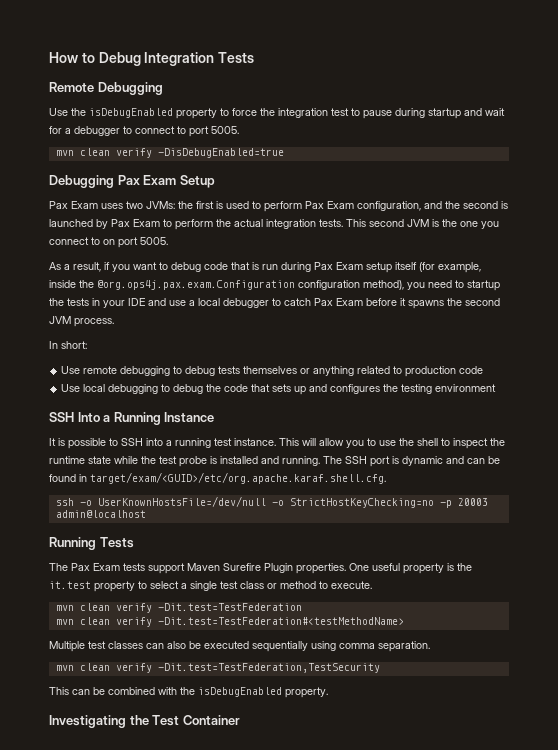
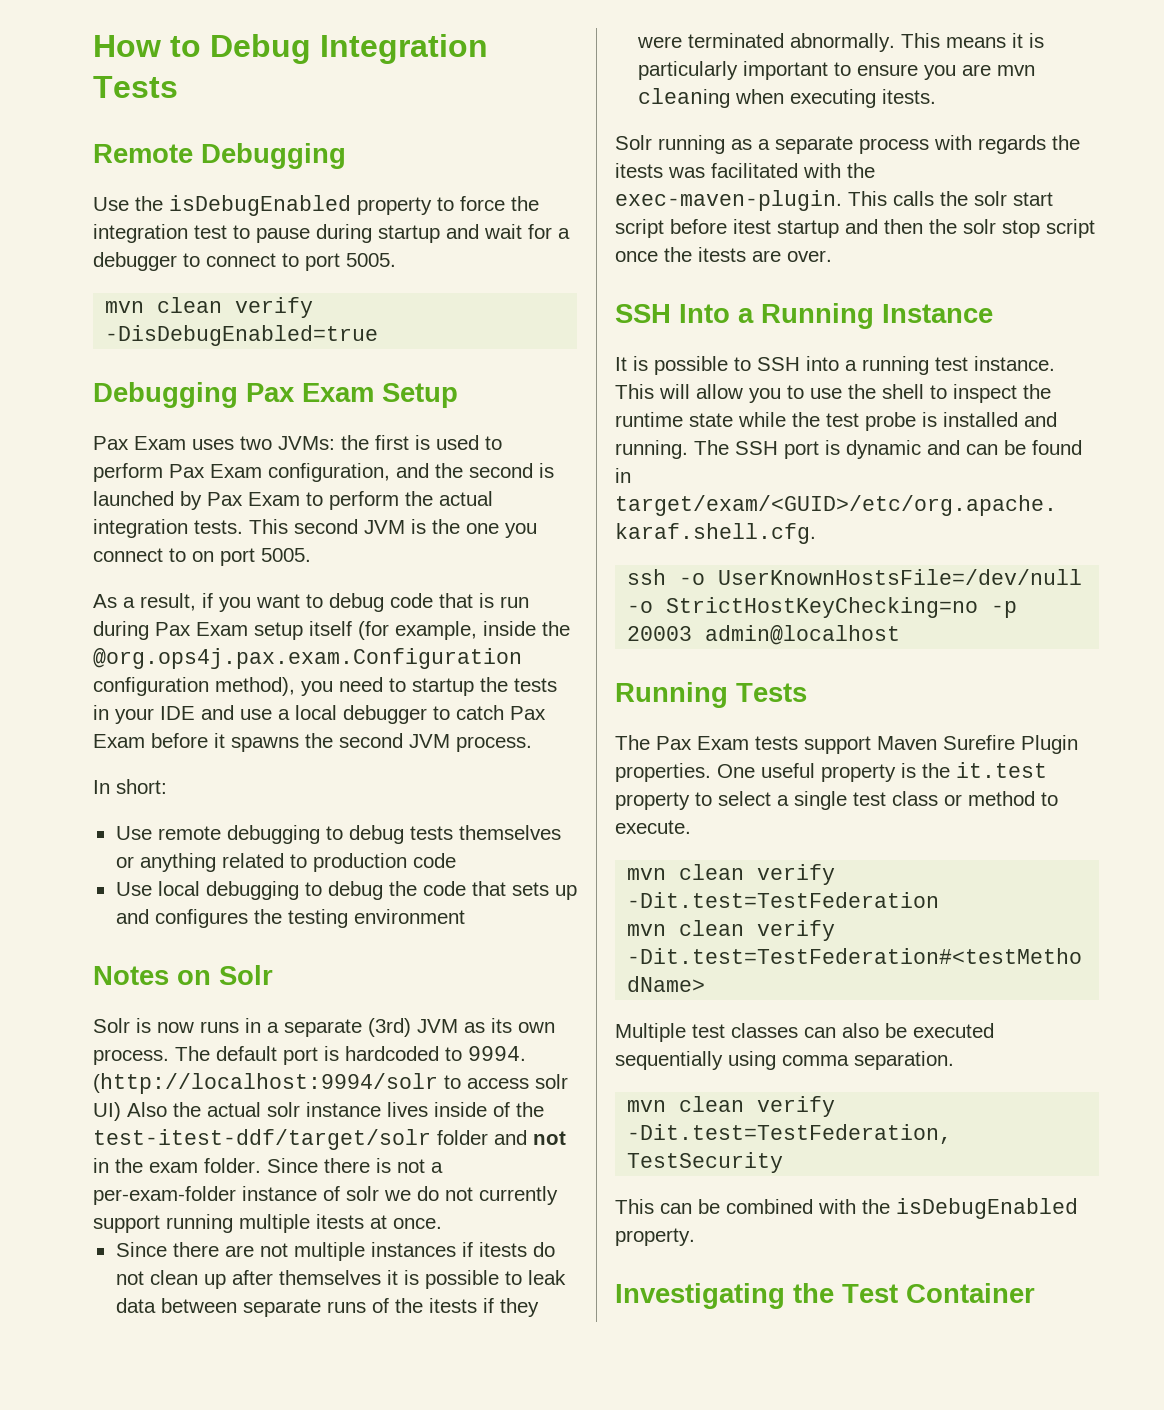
+ Notes on Solr
+ Solr is now runs in a separate (3rd) JVM as its own process. The default port is hardcoded to 9994. (http://localhost:9994/solr to access solr UI) Also the actual solr instance lives inside of the test-itest-ddf/target/solr folder and not in the exam folder. Since there is not a per-exam-folder instance of solr we do not currently support running multiple itests at once.
+ Since there are not multiple instances if itests do not clean up after themselves it is possible to leak data between separate runs of the itests if they were terminated abnormally. This means it is particularly important to ensure you are mvn cleaning when executing itests.
+ Solr running as a separate process with regards the itests was facilitated with the exec-maven-plugin. This calls the solr start script before itest startup and then the solr stop script once the itests are over.

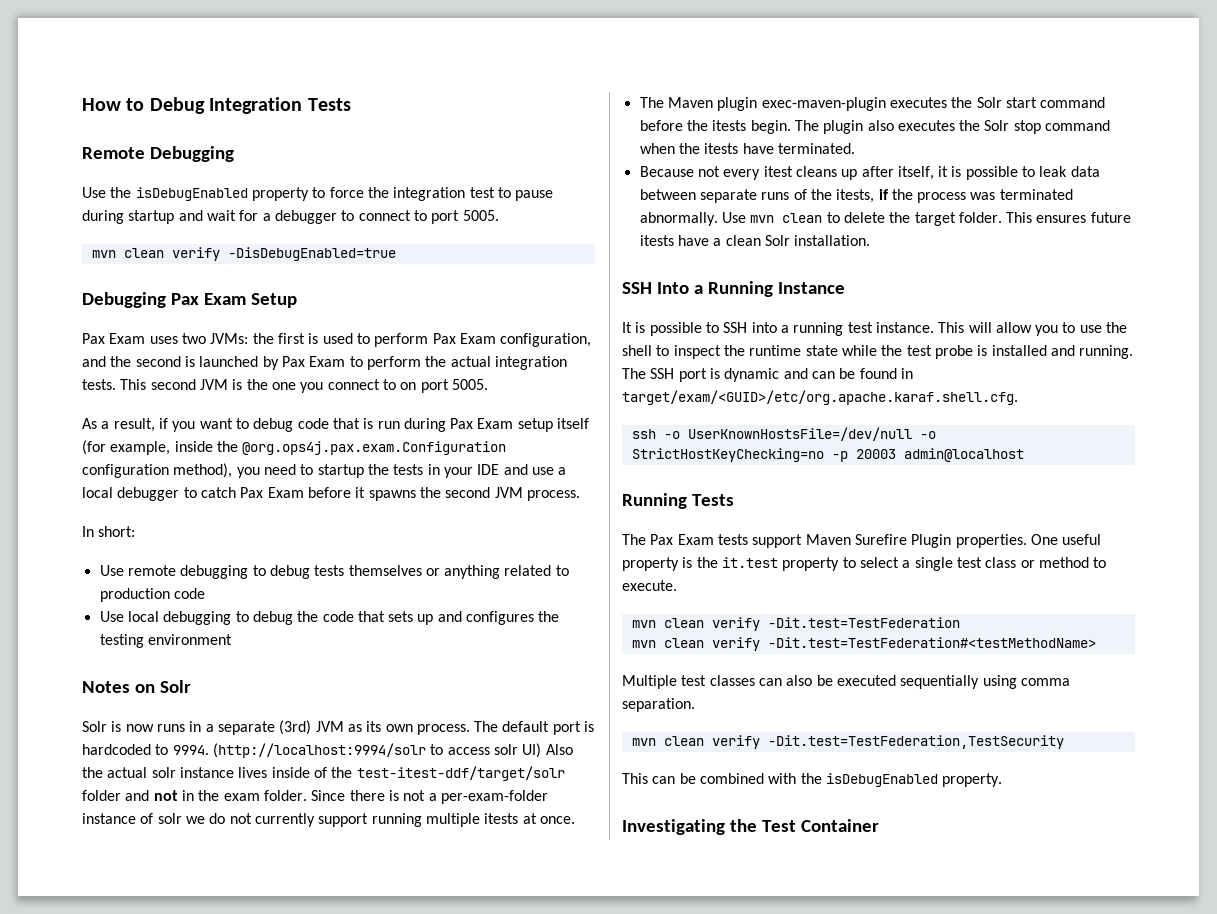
- Since there are not multiple instances if itests do not clean up after themselves it is possible to leak data between separate runs of the itests if they were terminated abnormally. This means it is particularly important to ensure you are mvn cleaning when executing itests.
- Solr running as a separate process with regards the itests was facilitated with the exec-maven-plugin. This calls the solr start script before itest startup and then the solr stop script once the itests are over.
+ The Maven plugin exec-maven-plugin executes the Solr start command before the itests begin. The plugin also executes the Solr stop command when the itests have terminated.
+ Because not every itest cleans up after itself, it is possible to leak data between separate runs of the itests, if the process was terminated abnormally. Use mvn clean to delete the target folder. This ensures future itests have a clean Solr installation.

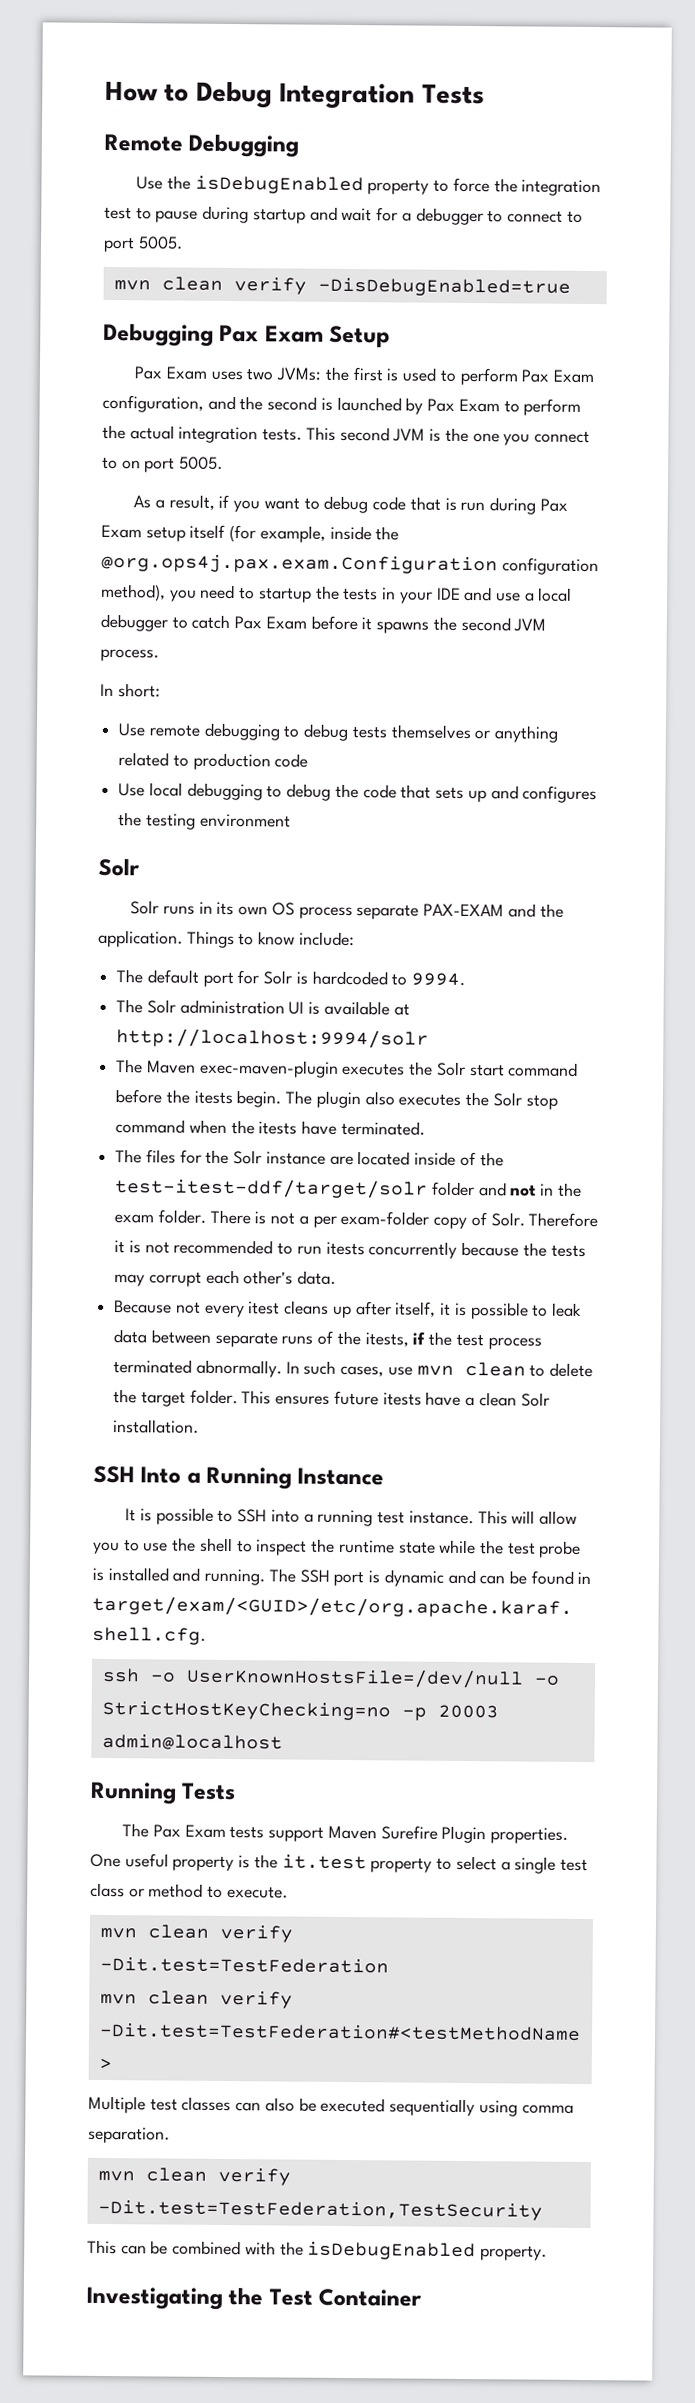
  Use local debugging to debug the code that sets up and configures the testing environment
- Notes on Solr
+ Solr
- Solr is now runs in a separate (3rd) JVM as its own process. The default port is hardcoded to 9994. (http://localhost:9994/solr to access solr UI) Also the actual solr instance lives inside of the test-itest-ddf/target/solr folder and not in the exam folder. Since there is not a per-exam-folder instance of solr we do not currently support running multiple itests at once.
+ Solr runs in its own OS process separate PAX-EXAM and the application. Things to know include:
+ The default port for Solr is hardcoded to 9994.
+ The Solr administration UI is available at http://localhost:9994/solr
- The Maven plugin exec-maven-plugin executes the Solr start command before the itests begin.
+ The Maven exec-maven-plugin executes the Solr start command before the itests begin.
+ The files for the Solr instance are located inside of the test-itest-ddf/target/solr folder and not in the exam folder. There is not a per exam-folder copy of Solr. Therefore it is not recommended to run itests concurrently because the tests may corrupt each other's data.
- Because not every itest cleans up after itself, it is possible to leak data between separate runs of the itests, if the process was terminated abnormally. Use mvn clean to delete the target folder.
+ Because not every itest cleans up after itself, it is possible to leak data between separate runs of the itests, if the test process terminated abnormally. In such cases, use mvn clean to delete the target folder.

